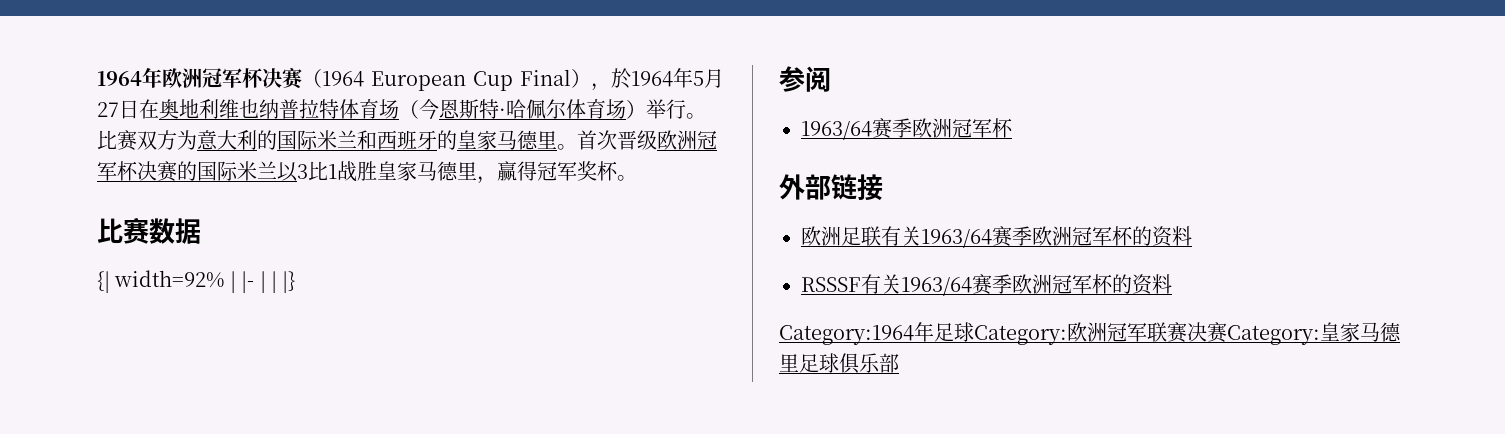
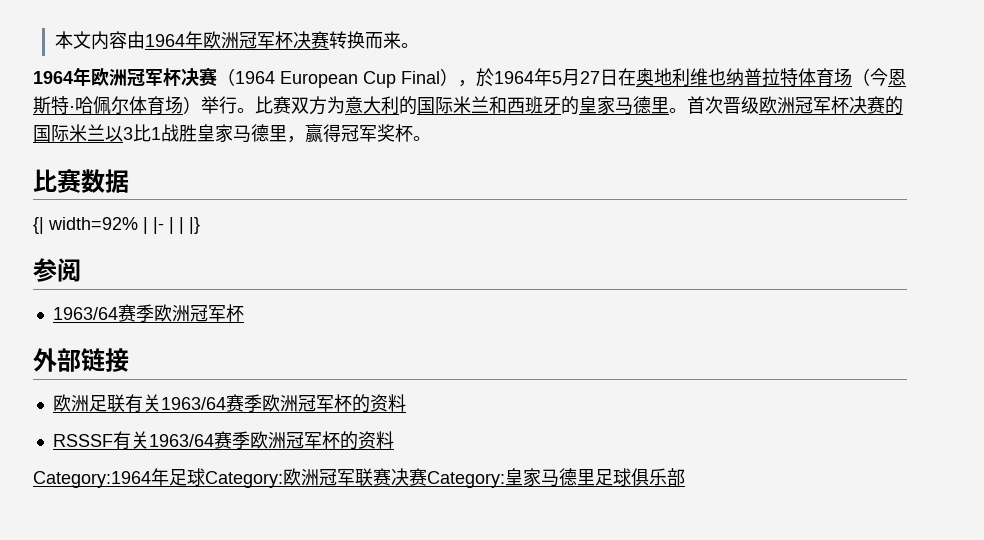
+ 本文内容由1964年欧洲冠军杯决赛转换而来。

